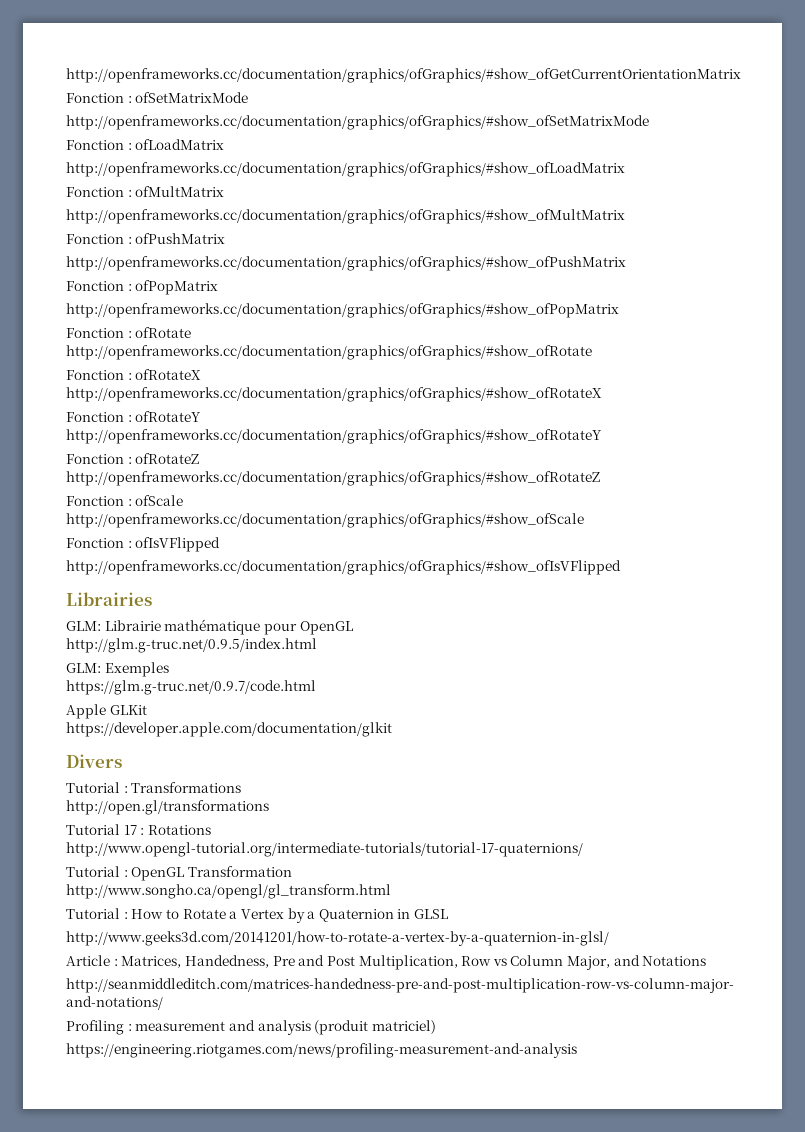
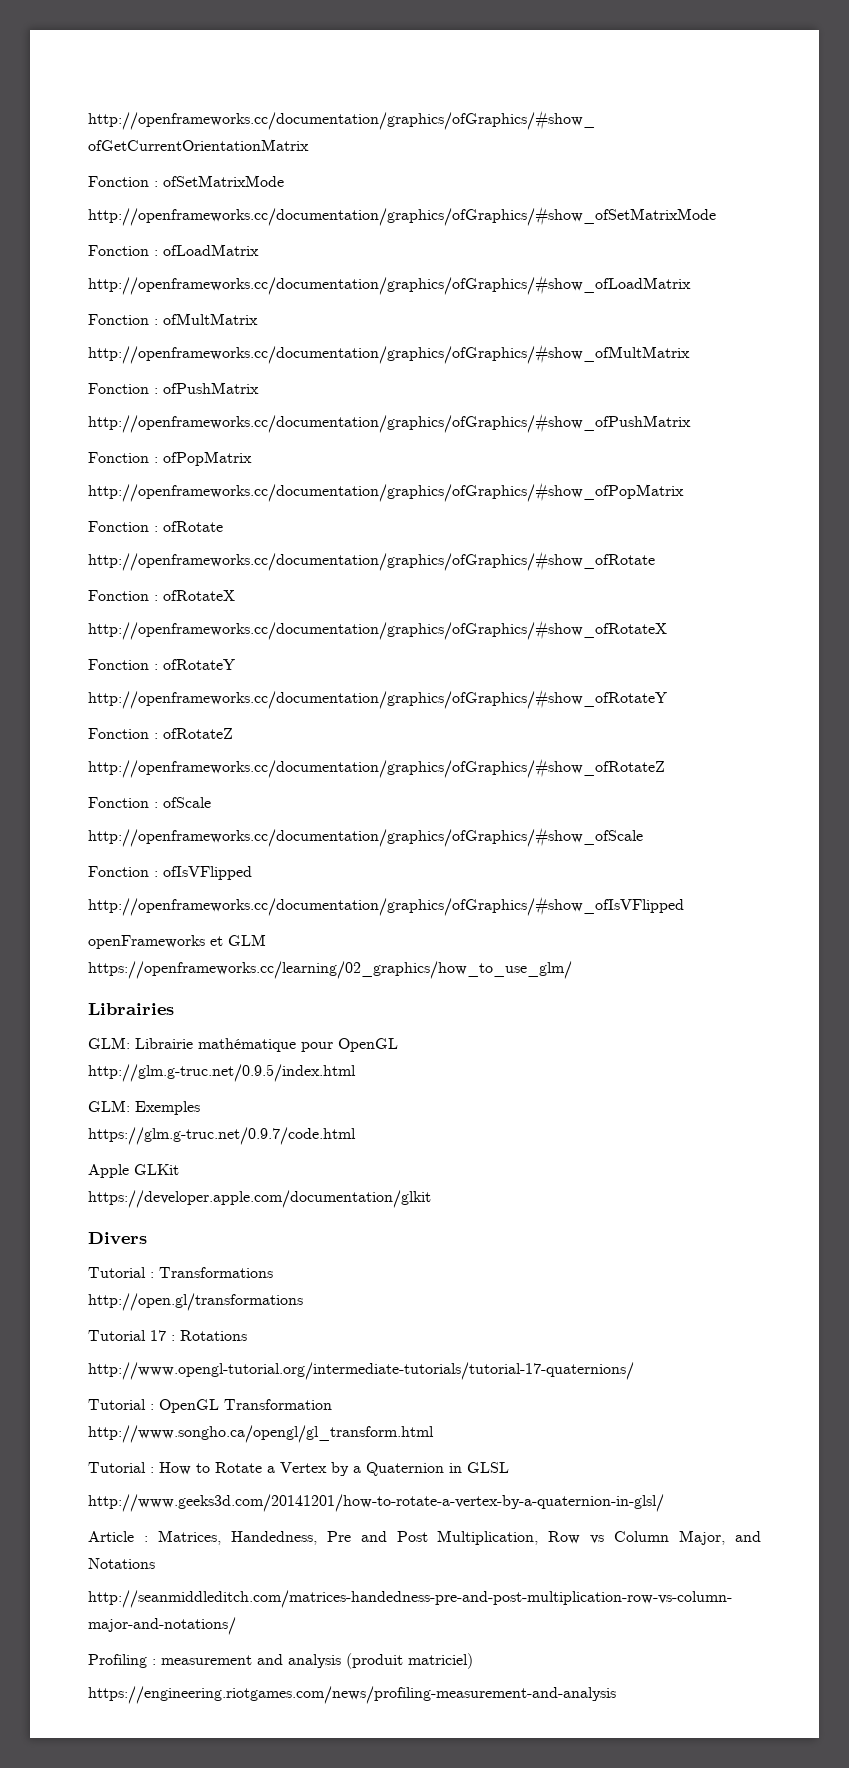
+ openFrameworks et GLM
+ https://openframeworks.cc/learning/02_graphics/how_to_use_glm/

